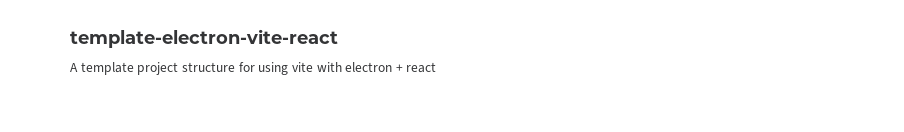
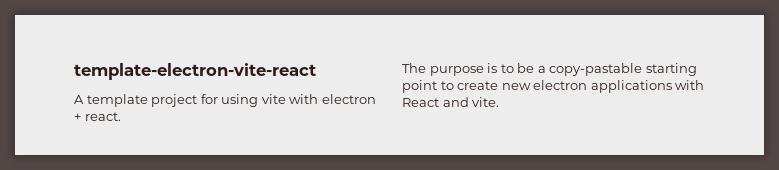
- A template project structure for using vite with electron + react
+ A template project for using vite with electron + react.
+ The purpose is to be a copy-pastable starting point to create new electron applications with React and vite.

